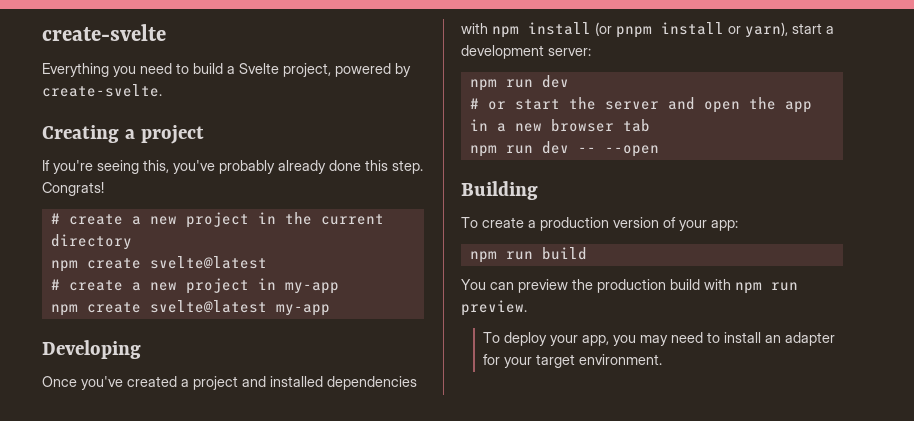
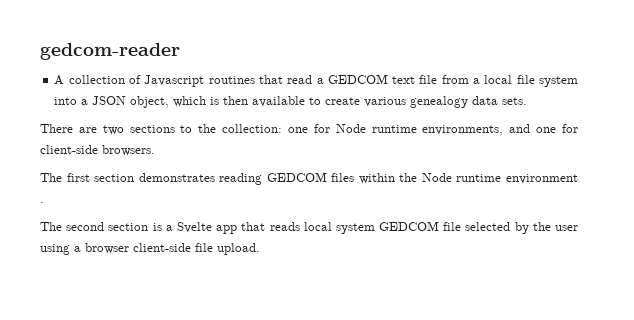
- create-svelte
- Everything you need to build a Svelte project, powered by create-svelte.
- Creating a project
- If you're seeing this, you've probably already done this step. Congrats!
- # create a new project in the current directory
- npm create svelte@latest
- # create a new project in my-app
- npm create svelte@latest my-app
- Developing
- Once you've created a project and installed dependencies with npm install (or pnpm install or yarn), start a development server:
- npm run dev
- # or start the server and open the app in a new browser tab
- npm run dev -- --open
- Building
- To create a production version of your app:
- npm run build
- You can preview the production build with npm run preview.
- To deploy your app, you may need to install an adapter for your target environment.
+ gedcom-reader
+ A collection of Javascript routines that read a GEDCOM text file from a local file system into a JSON object, which is then available to create various genealogy data sets.
+ There are two sections to the collection: one for Node runtime environments, and one for client-side browsers.
+ The first section demonstrates reading GEDCOM files within the Node runtime environment .
+ The second section is a Svelte app that reads local system GEDCOM file selected by the user using a browser client-side file upload.

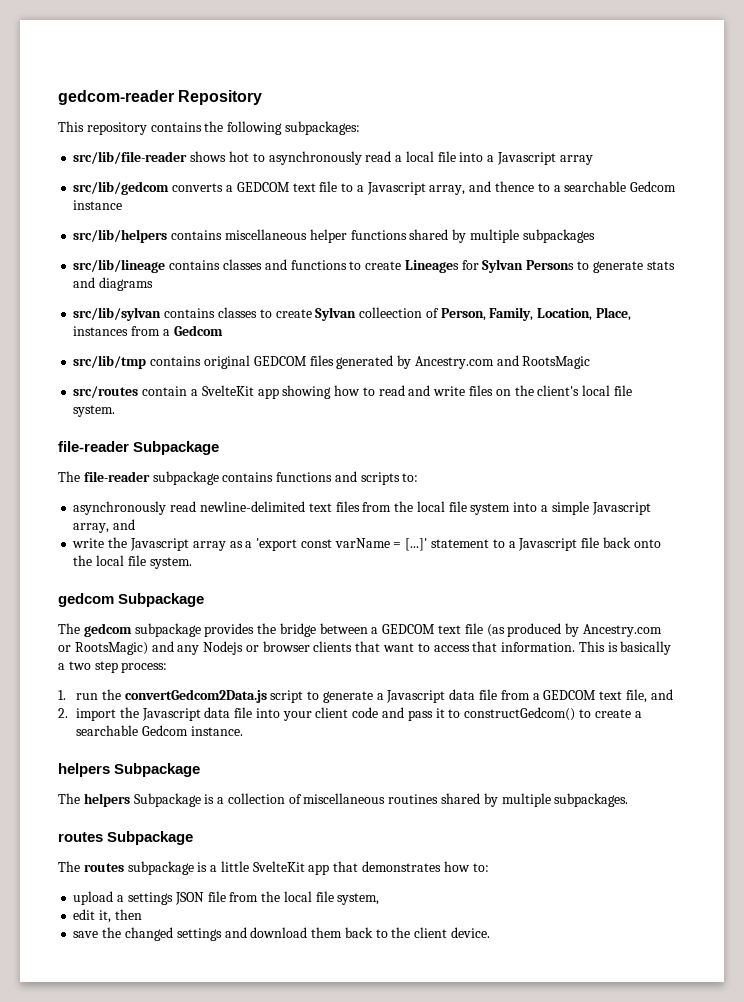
- gedcom-reader
- A collection of Javascript routines that read a GEDCOM text file from a local file system into a JSON object, which is then available to create various genealogy data sets.
- There are two sections to the collection: one for Node runtime environments, and one for client-side browsers.
- The first section demonstrates reading GEDCOM files within the Node runtime environment .
- The second section is a Svelte app that reads local system GEDCOM file selected by the user using a browser client-side file upload.
+ gedcom-reader Repository
+ This repository contains the following subpackages:
+ src/lib/file-reader shows hot to asynchronously read a local file into a Javascript array
+ src/lib/gedcom converts a GEDCOM text file to a Javascript array, and thence to a searchable Gedcom instance
+ src/lib/helpers contains miscellaneous helper functions shared by multiple subpackages
+ src/lib/lineage contains classes and functions to create Lineages for Sylvan Persons to generate stats and diagrams
+ src/lib/sylvan contains classes to create Sylvan colleection of Person, Family, Location, Place, instances from a Gedcom
+ src/lib/tmp contains original GEDCOM files generated by Ancestry.com and RootsMagic
+ src/routes contain a SvelteKit app showing how to read and write files on the client's local file system.
+ file-reader Subpackage
+ The file-reader subpackage contains functions and scripts to:
+ asynchronously read newline-delimited text files from the local file system into a simple Javascript array, and
+ write the Javascript array as a 'export const varName = [...]' statement to a Javascript file back onto the local file system.
+ gedcom Subpackage
+ The gedcom subpackage provides the bridge between a GEDCOM text file (as produced by Ancestry.com or RootsMagic) and any Nodejs or browser clients that want to access that information. This is basically a two step process:
+ 1. run the convertGedcom2Data.js script to generate a Javascript data file from a GEDCOM text file, and
+ 2. import the Javascript data file into your client code and pass it to constructGedcom() to create a searchable Gedcom instance.
+ helpers Subpackage
+ The helpers Subpackage is a collection of miscellaneous routines shared by multiple subpackages.
+ routes Subpackage
+ The routes subpackage is a little SvelteKit app that demonstrates how to:
+ upload a settings JSON file from the local file system,
+ edit it, then
+ save the changed settings and download them back to the client device.

